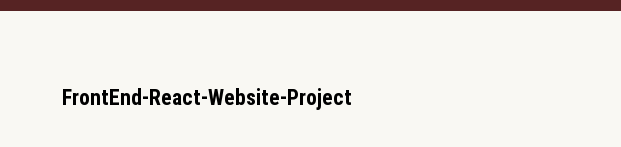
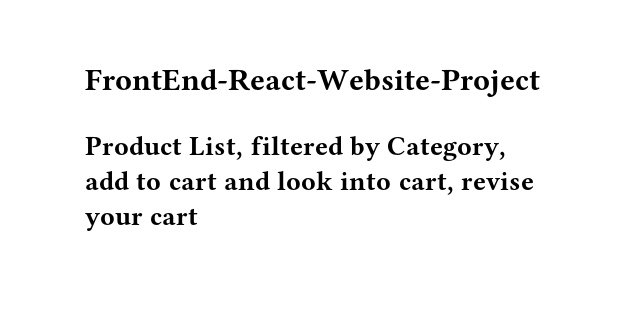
+ Product List, filtered by Category, add to cart and look into cart, revise your cart

